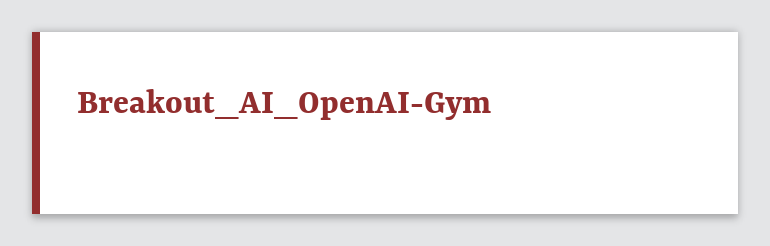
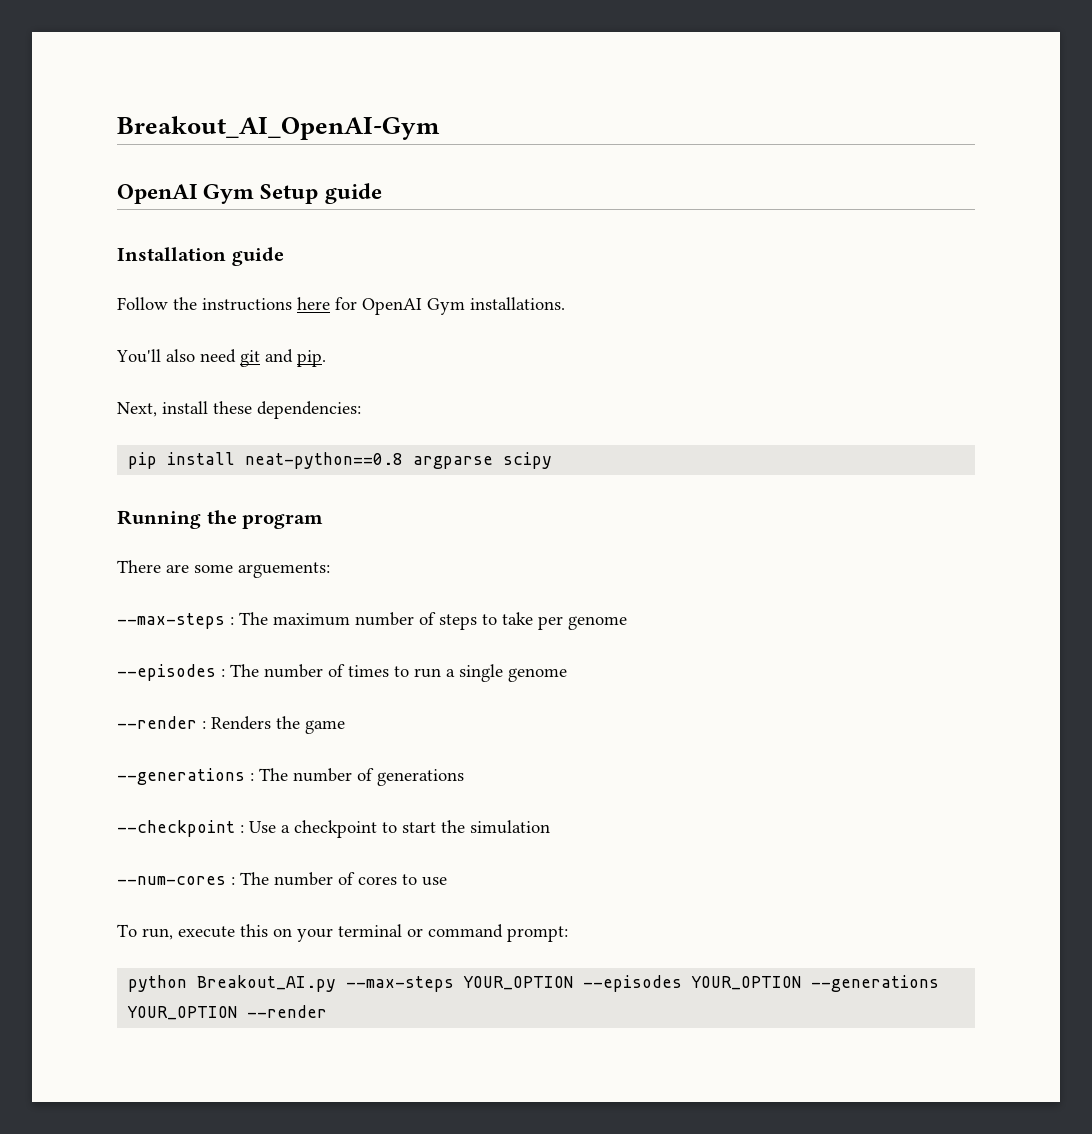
+ OpenAI Gym Setup guide
+ Installation guide
+ Follow the instructions here for OpenAI Gym installations.
+ You'll also need git and pip.
+ Next, install these dependencies:
+ pip install neat-python==0.8 argparse scipy
+ Running the program
+ There are some arguements:
+ --max-steps : The maximum number of steps to take per genome
+ --episodes : The number of times to run a single genome
+ --render : Renders the game
+ --generations : The number of generations
+ --checkpoint : Use a checkpoint to start the simulation
+ --num-cores : The number of cores to use
+ To run, execute this on your terminal or command prompt:
+ python Breakout_AI.py --max-steps YOUR_OPTION --episodes YOUR_OPTION --generations YOUR_OPTION --render

